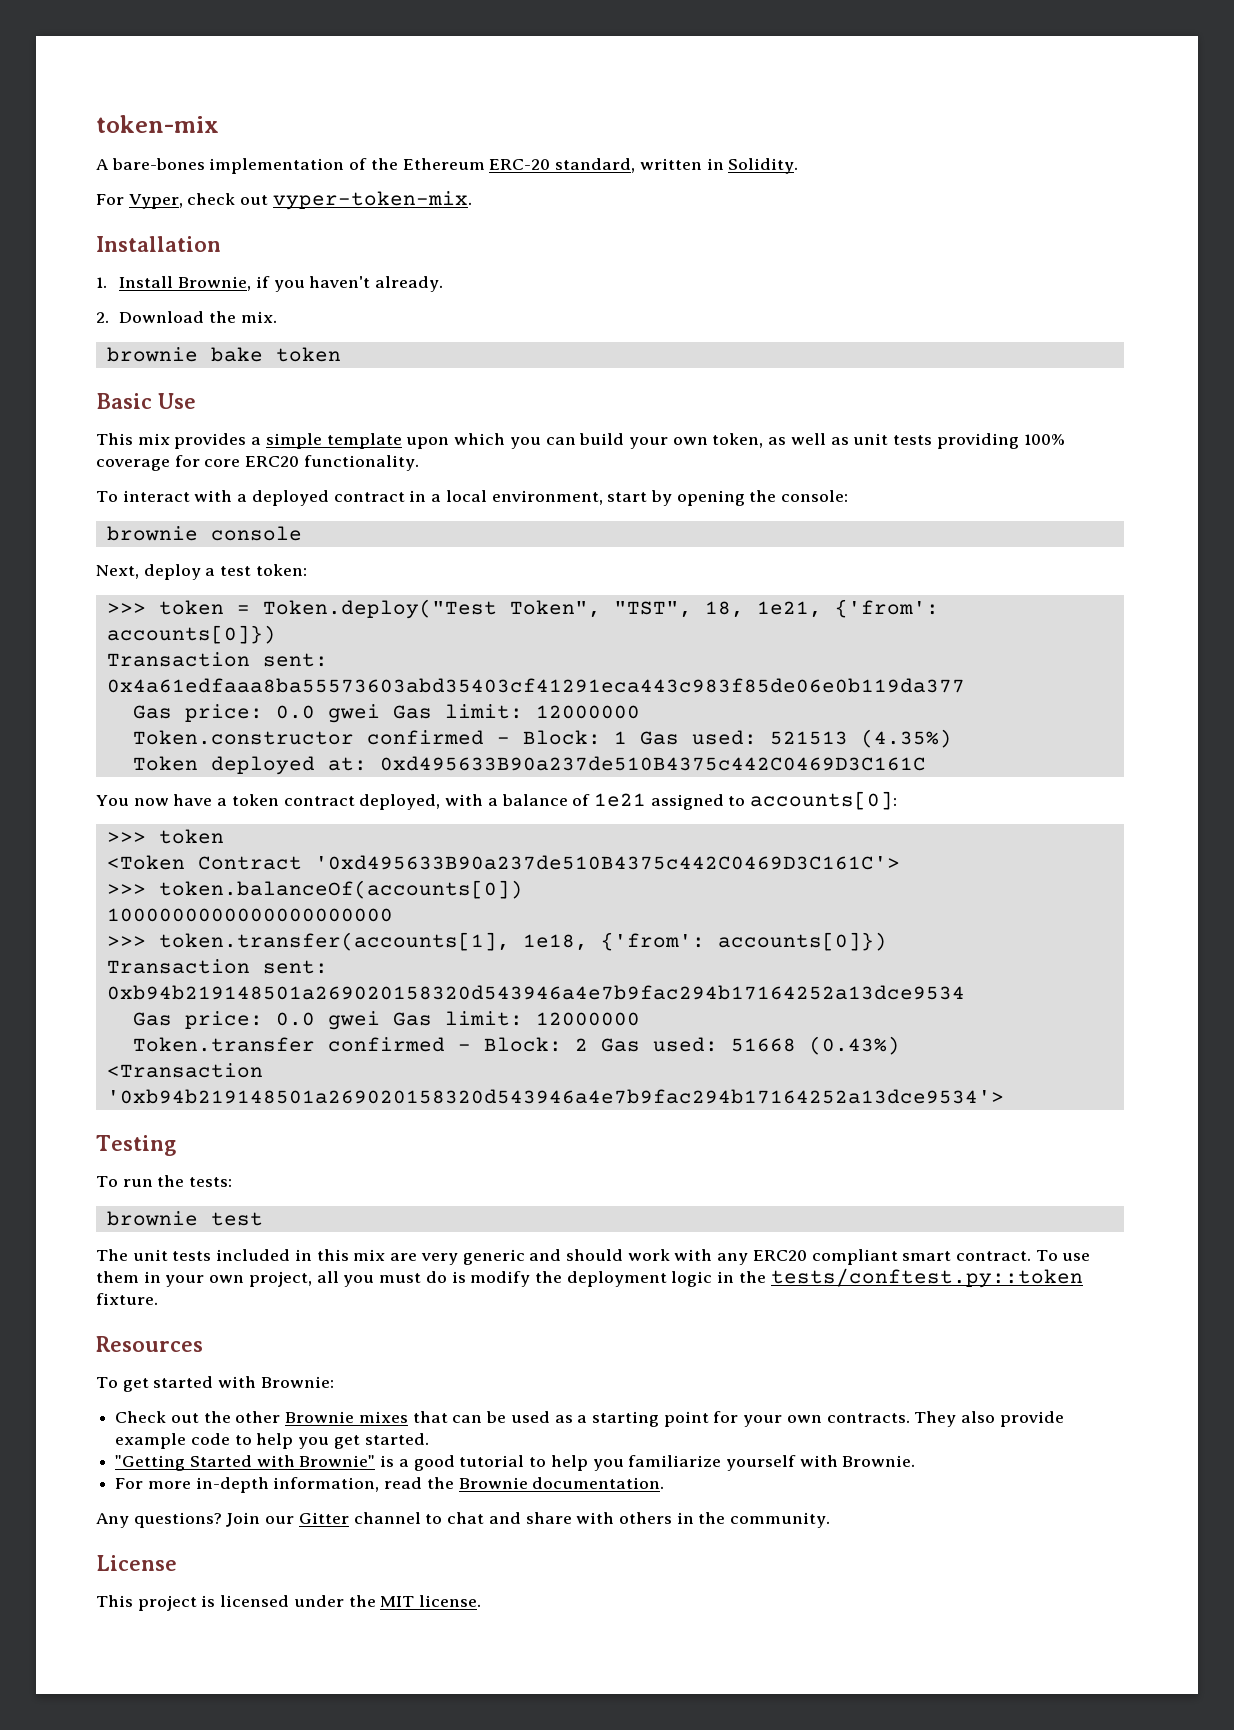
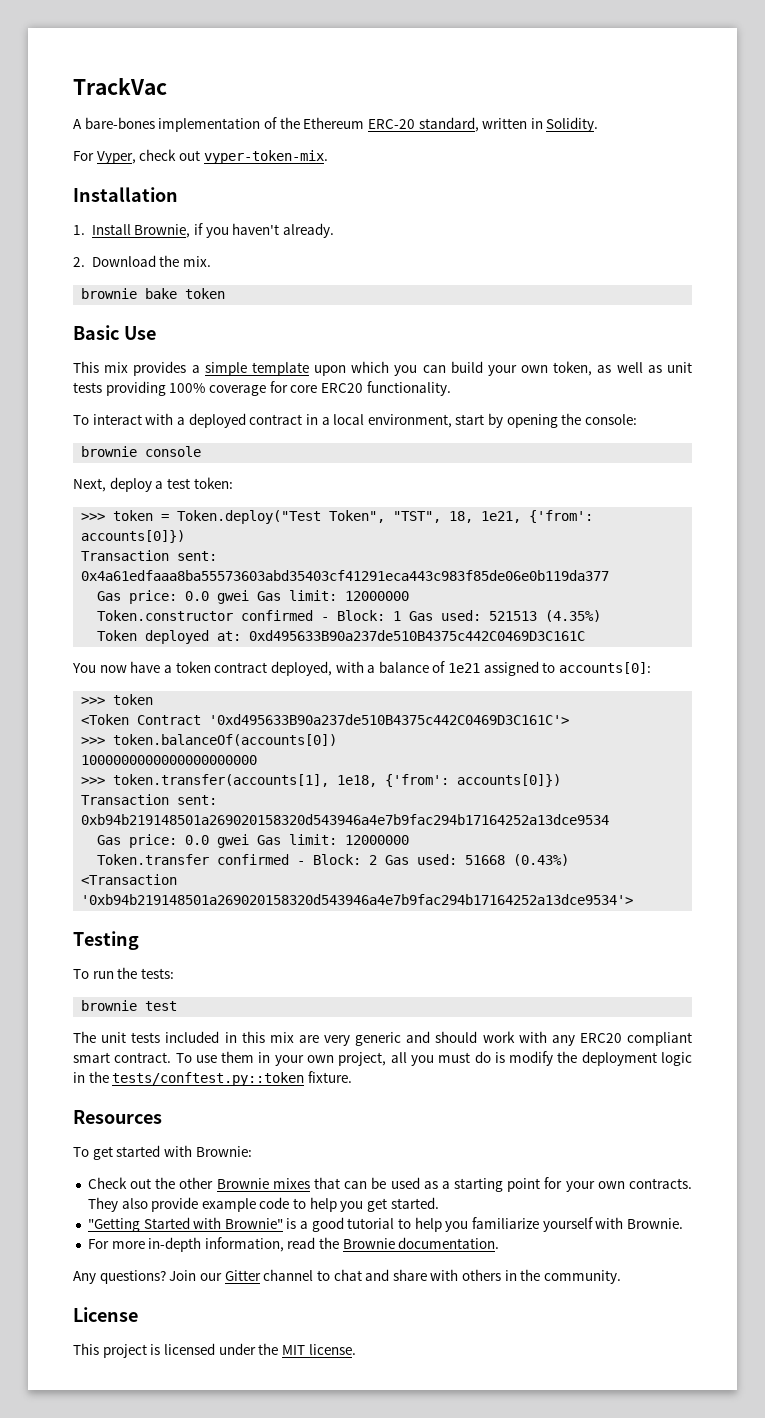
- token-mix
+ TrackVac

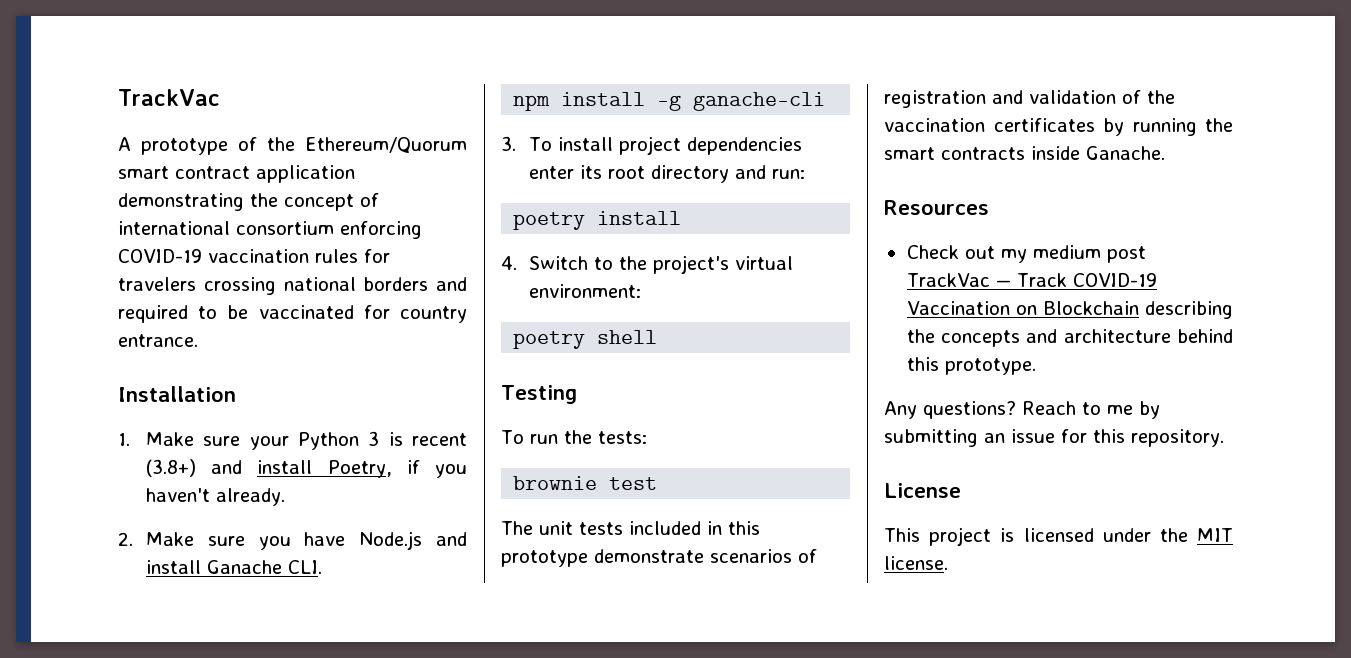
- A bare-bones implementation of the Ethereum ERC-20 standard, written in Solidity.
- For Vyper, check out vyper-token-mix.
+ A prototype of the Ethereum/Quorum smart contract application demonstrating the concept of international consortium enforcing COVID-19 vaccination rules for travelers crossing national borders and required to be vaccinated for country entrance.
  Installation
- 1. Install Brownie, if you haven't already.
+ 1. Make sure your Python 3 is recent (3.8+) and install Poetry, if you haven't already.
- 2. Download the mix.
- brownie bake token
- Basic Use
- This mix provides a simple template upon which you can build your own token, as well as unit tests providing 100% coverage for core ERC20 functionality.
- To interact with a deployed contract in a local environment, start by opening the console:
- brownie console
- Next, deploy a test token:
- >>> token = Token.deploy("Test Token", "TST", 18, 1e21, {'from': accounts[0]})
- Transaction sent: 0x4a61edfaaa8ba55573603abd35403cf41291eca443c983f85de06e0b119da377
- Gas price: 0.0 gwei Gas limit: 12000000
- Token.constructor confirmed - Block: 1 Gas used: 521513 (4.35%)
- Token deployed at: 0xd495633B90a237de510B4375c442C0469D3C161C
- You now have a token contract deployed, with a balance of 1e21 assigned to accounts[0]:
- >>> token
- <Token Contract '0xd495633B90a237de510B4375c442C0469D3C161C'>
- >>> token.balanceOf(accounts[0])
- 1000000000000000000000
- >>> token.transfer(accounts[1], 1e18, {'from': accounts[0]})
- Transaction sent: 0xb94b219148501a269020158320d543946a4e7b9fac294b17164252a13dce9534
- Gas price: 0.0 gwei Gas limit: 12000000
- Token.transfer confirmed - Block: 2 Gas used: 51668 (0.43%)
- <Transaction '0xb94b219148501a269020158320d543946a4e7b9fac294b17164252a13dce9534'>
+ 2. Make sure you have Node.js and install Ganache CLI.
+ npm install -g ganache-cli
+ 3. To install project dependencies enter its root directory and run:
+ poetry install
+ 4. Switch to the project's virtual environment:
+ poetry shell
- The unit tests included in this mix are very generic and should work with any ERC20 compliant smart contract. To use them in your own project, all you must do is modify the deployment logic in the tests/conftest.py::token fixture.
+ The unit tests included in this prototype demonstrate scenarios of registration and validation of the vaccination certificates by running the smart contracts inside Ganache.
  Resources
- To get started with Brownie:
- Check out the other Brownie mixes that can be used as a starting point for your own contracts. They also provide example code to help you get started.
- "Getting Started with Brownie" is a good tutorial to help you familiarize yourself with Brownie.
- For more in-depth information, read the Brownie documentation.
- Any questions? Join our Gitter channel to chat and share with others in the community.
+ Check out my medium post TrackVac — Track COVID-19 Vaccination on Blockchain describing the concepts and architecture behind this prototype.
+ Any questions? Reach to me by submitting an issue for this repository.

